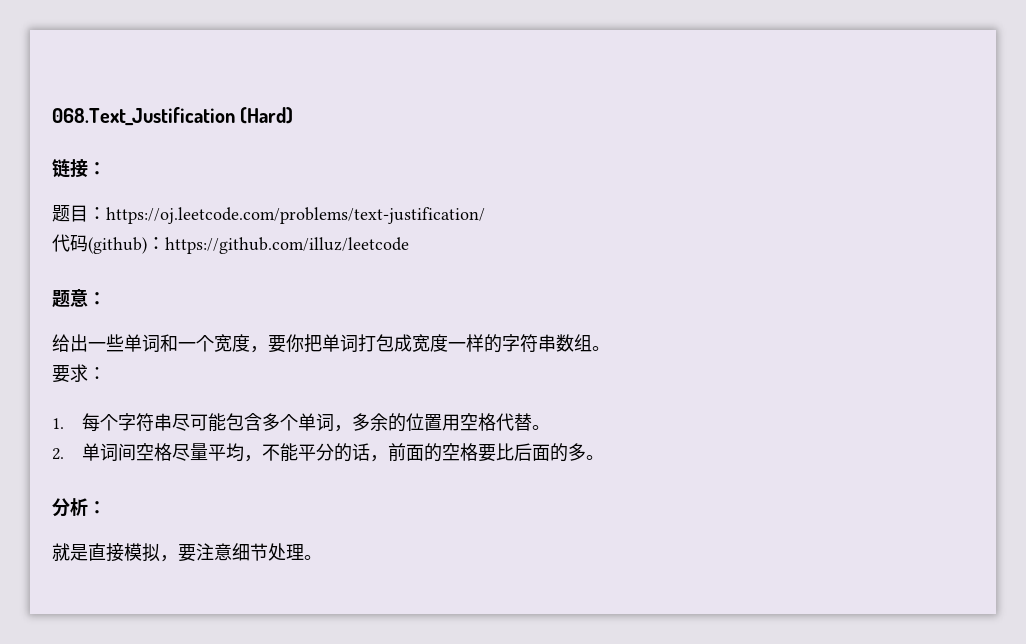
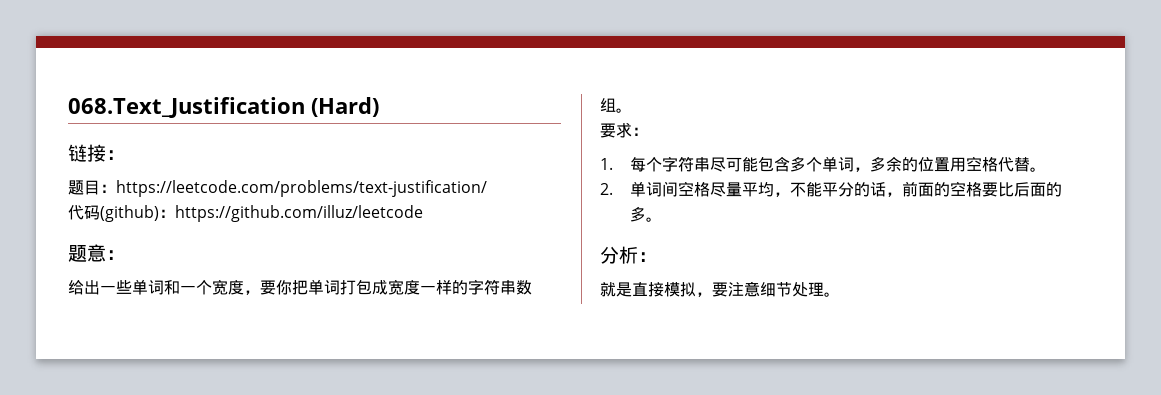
- 题目：https://oj.leetcode.com/problems/text-justification/
+ 题目：https://leetcode.com/problems/text-justification/

